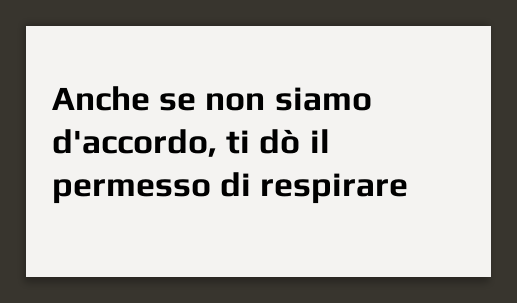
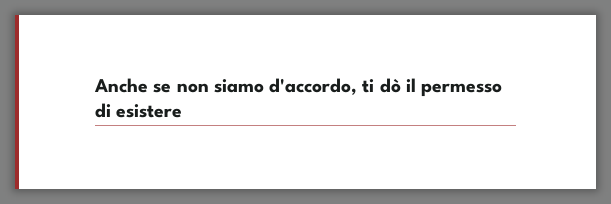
- Anche se non siamo d'accordo, ti dò il permesso di respirare
+ Anche se non siamo d'accordo, ti dò il permesso di esistere

